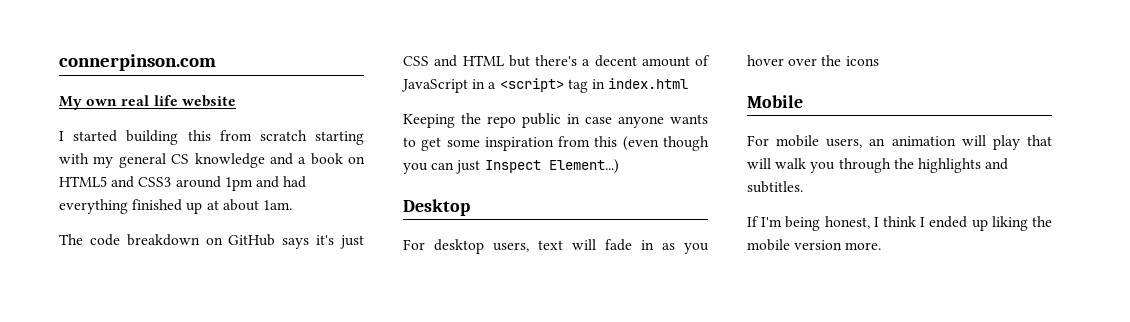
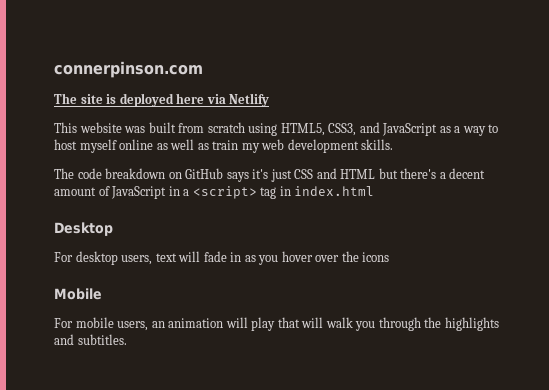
- My own real life website
- I started building this from scratch starting with my general CS knowledge and a book on HTML5 and CSS3 around 1pm and had everything finished up at about 1am.
+ The site is deployed here via Netlify
+ This website was built from scratch using HTML5, CSS3, and JavaScript as a way to host myself online as well as train my web development skills.
- Keeping the repo public in case anyone wants to get some inspiration from this (even though you can just Inspect Element...)
- If I'm being honest, I think I ended up liking the mobile version more.

